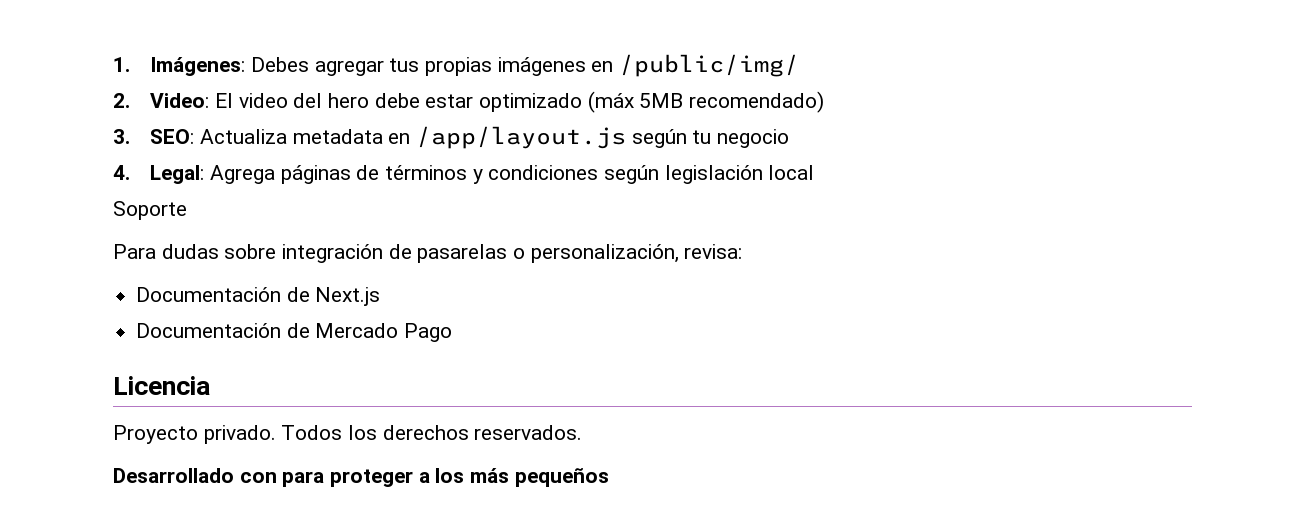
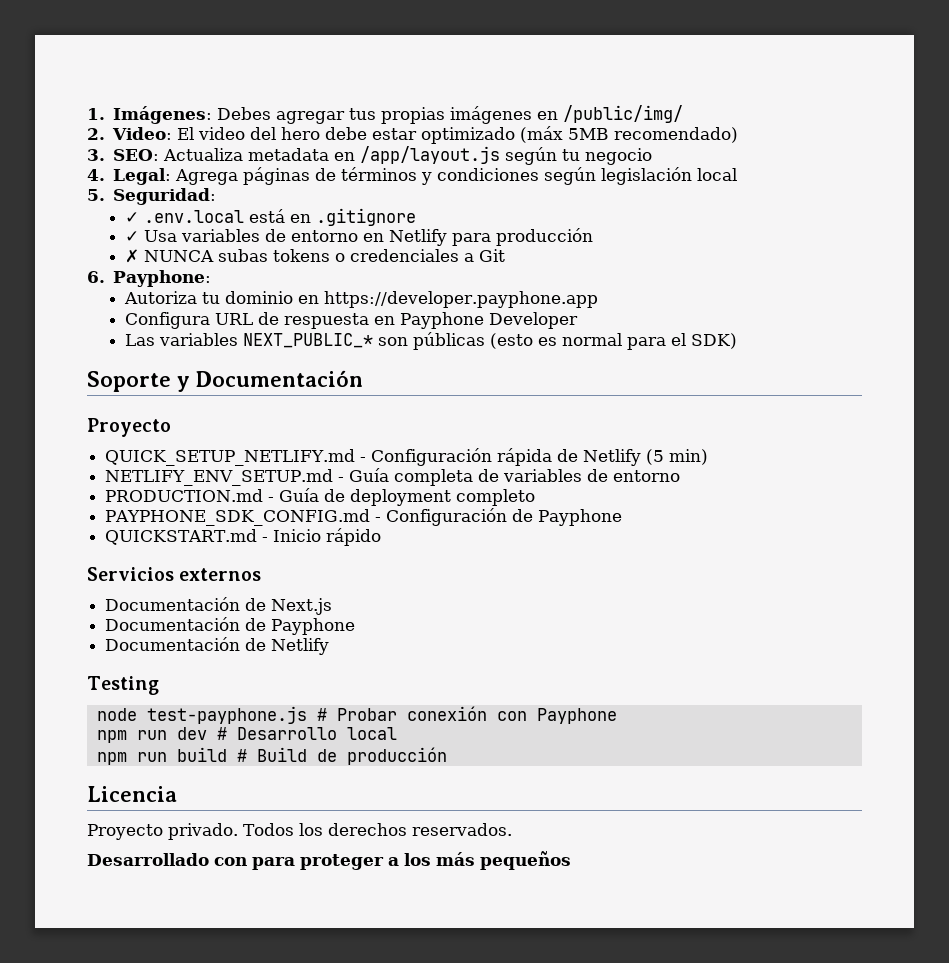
- Soporte
- Para dudas sobre integración de pasarelas o personalización, revisa:
+ 5. Seguridad:
+ ✓ .env.local está en .gitignore
+ ✓ Usa variables de entorno en Netlify para producción
+ ✗ NUNCA subas tokens o credenciales a Git
+ 6. Payphone:
+ Autoriza tu dominio en https://developer.payphone.app
+ Configura URL de respuesta en Payphone Developer
+ Las variables NEXT_PUBLIC_* son públicas (esto es normal para el SDK)
+ Soporte y Documentación
+ Proyecto
+ QUICK_SETUP_NETLIFY.md - Configuración rápida de Netlify (5 min)
+ NETLIFY_ENV_SETUP.md - Guía completa de variables de entorno
+ PRODUCTION.md - Guía de deployment completo
+ PAYPHONE_SDK_CONFIG.md - Configuración de Payphone
+ QUICKSTART.md - Inicio rápido
+ Servicios externos
- Documentación de Mercado Pago
+ Documentación de Payphone
+ Documentación de Netlify
+ Testing
+ node test-payphone.js # Probar conexión con Payphone
+ npm run dev # Desarrollo local
+ npm run build # Build de producción

